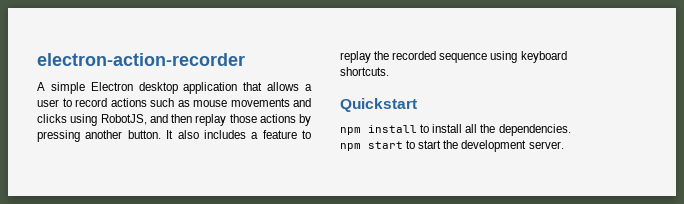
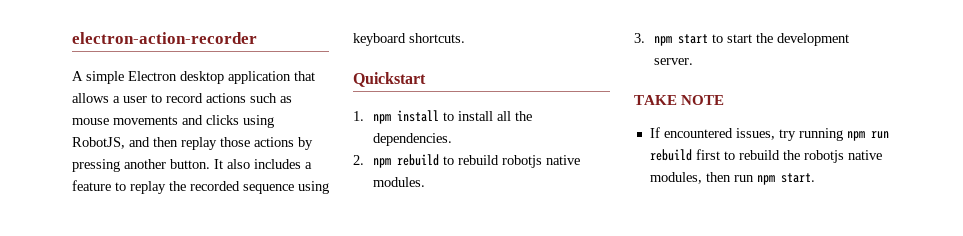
- npm install to install all the dependencies.
+ 1. npm install to install all the dependencies.
- npm start to start the development server.
+ 2. npm rebuild to rebuild robotjs native modules.
+ 3. npm start to start the development server.
+ TAKE NOTE
+ If encountered issues, try running npm run rebuild first to rebuild the robotjs native modules, then run npm start.

